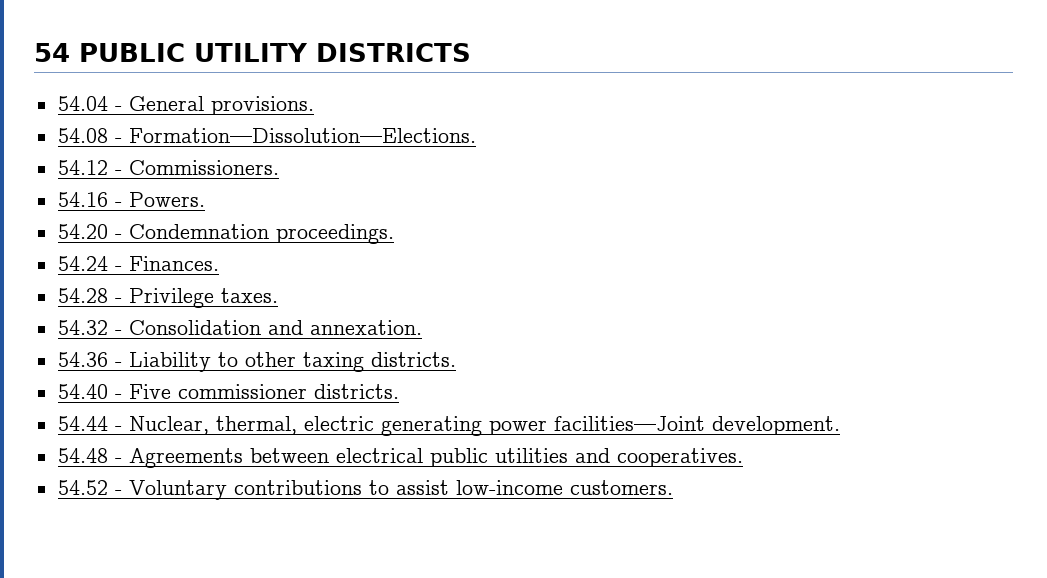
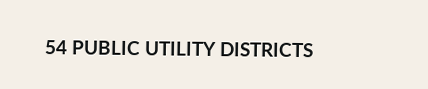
- 54.04 - General provisions.
- 54.08 - Formation—Dissolution—Elections.
- 54.12 - Commissioners.
- 54.16 - Powers.
- 54.20 - Condemnation proceedings.
- 54.24 - Finances.
- 54.28 - Privilege taxes.
- 54.32 - Consolidation and annexation.
- 54.36 - Liability to other taxing districts.
- 54.40 - Five commissioner districts.
- 54.44 - Nuclear, thermal, electric generating power facilities—Joint development.
- 54.48 - Agreements between electrical public utilities and cooperatives.
- 54.52 - Voluntary contributions to assist low-income customers.

